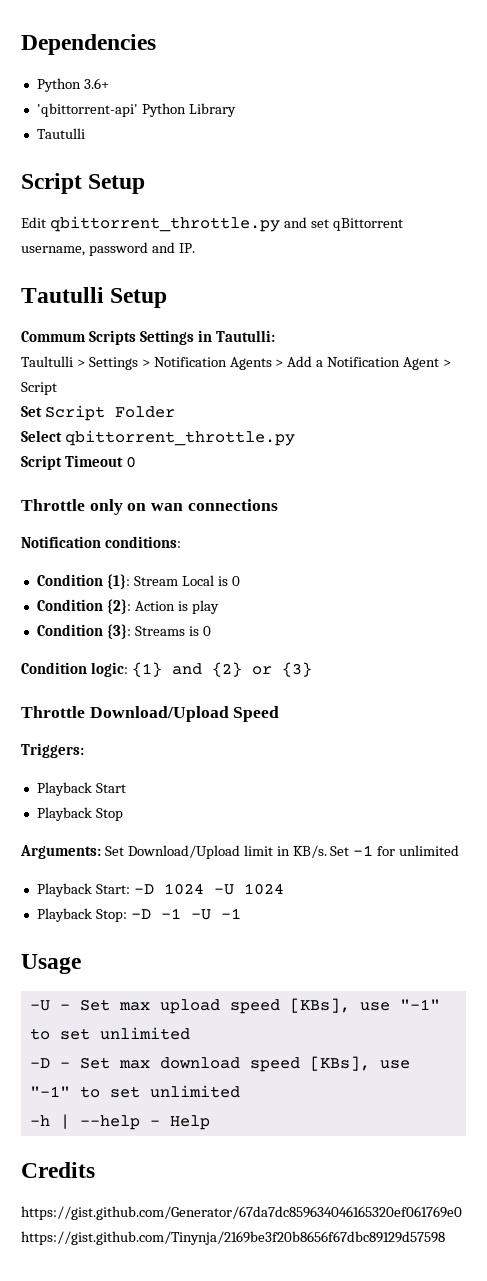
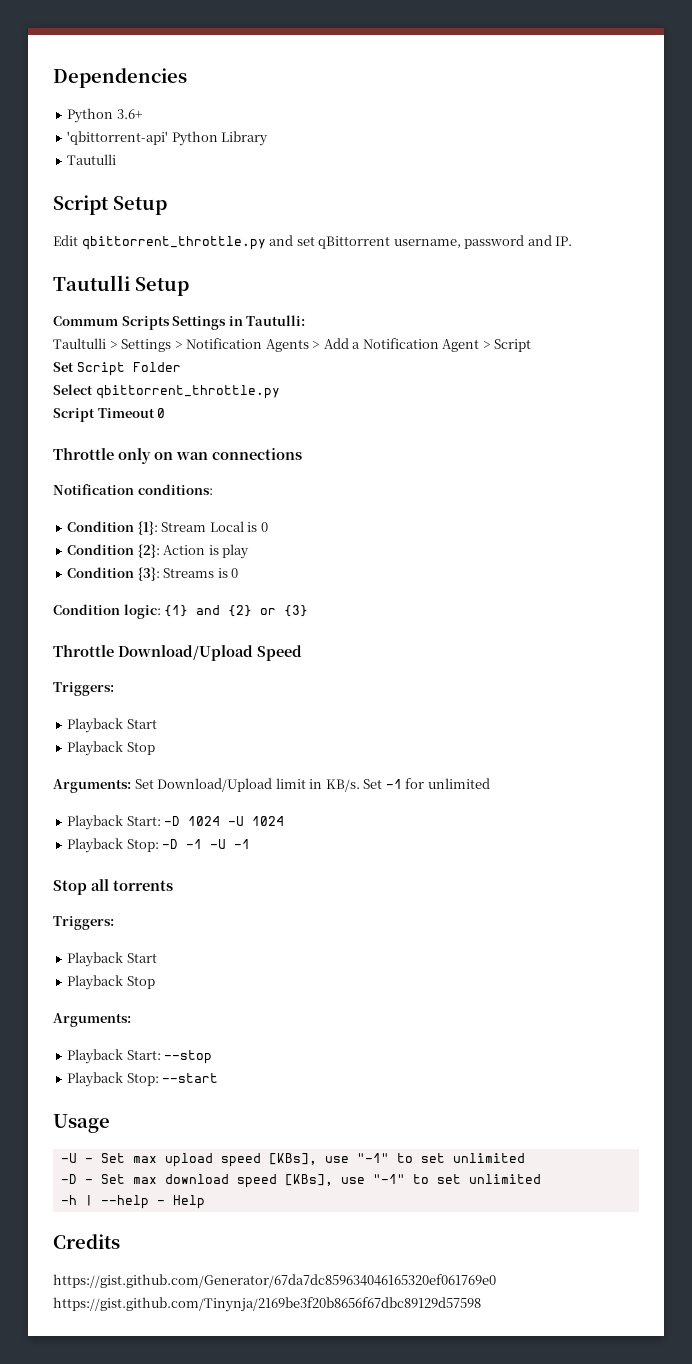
+ Stop all torrents
+ Triggers:
+ Playback Start
+ Playback Stop
+ Arguments:
+ Playback Start: --stop
+ Playback Stop: --start

